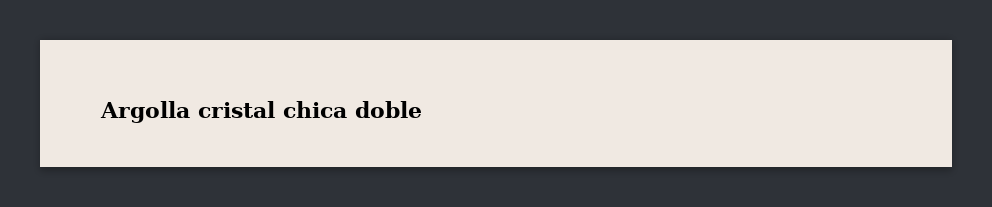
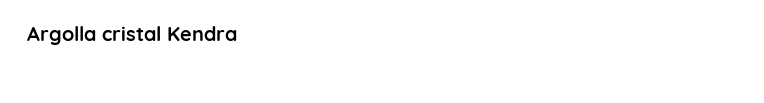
- Argolla cristal chica doble
+ Argolla cristal Kendra

